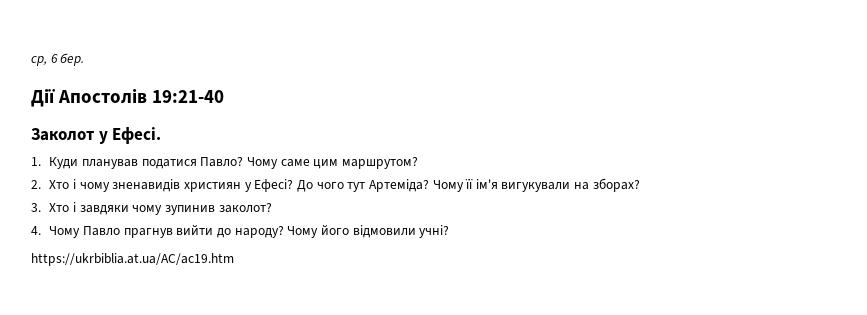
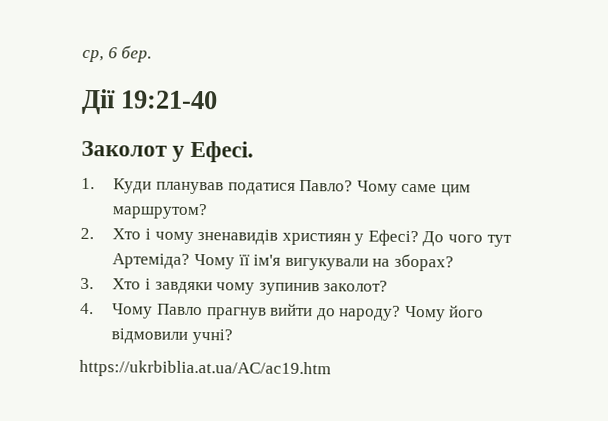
- Дії Апостолів 19:21-40
+ Дії 19:21-40

